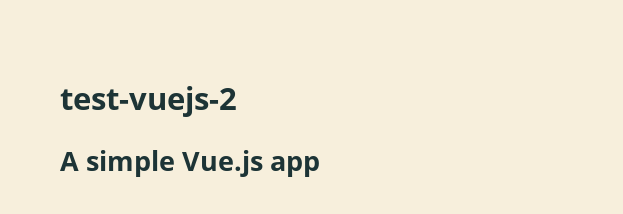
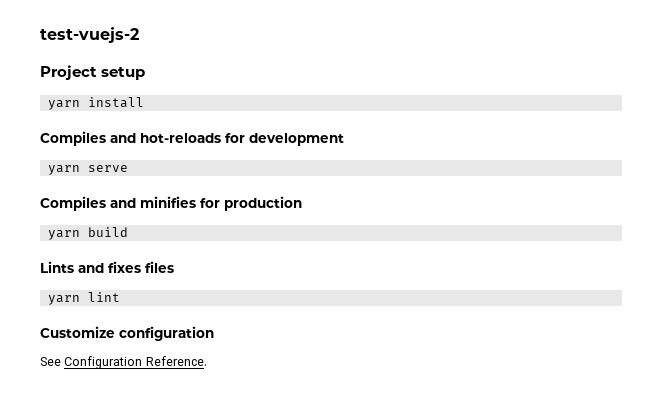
- A simple Vue.js app
+ Project setup
+ yarn install
+ Compiles and hot-reloads for development
+ yarn serve
+ Compiles and minifies for production
+ yarn build
+ Lints and fixes files
+ yarn lint
+ Customize configuration
+ See Configuration Reference.

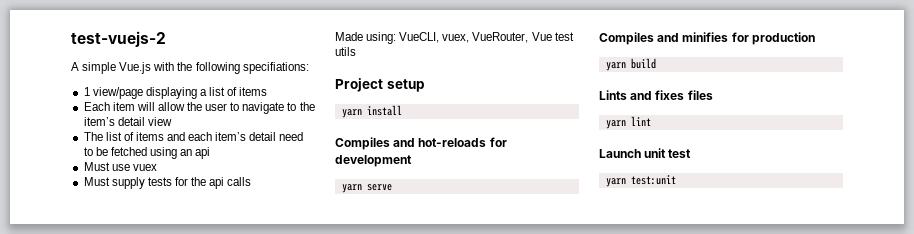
+ A simple Vue.js with the following specifiations:
+ 1 view/page displaying a list of items
+ Each item will allow the user to navigate to the item’s detail view
+ The list of items and each item’s detail need to be fetched using an api
+ Must use vuex
+ Must supply tests for the api calls
+ Made using: VueCLI, vuex, VueRouter, Vue test utils
- Customize configuration
- See Configuration Reference.
+ Launch unit test
+ yarn test:unit

